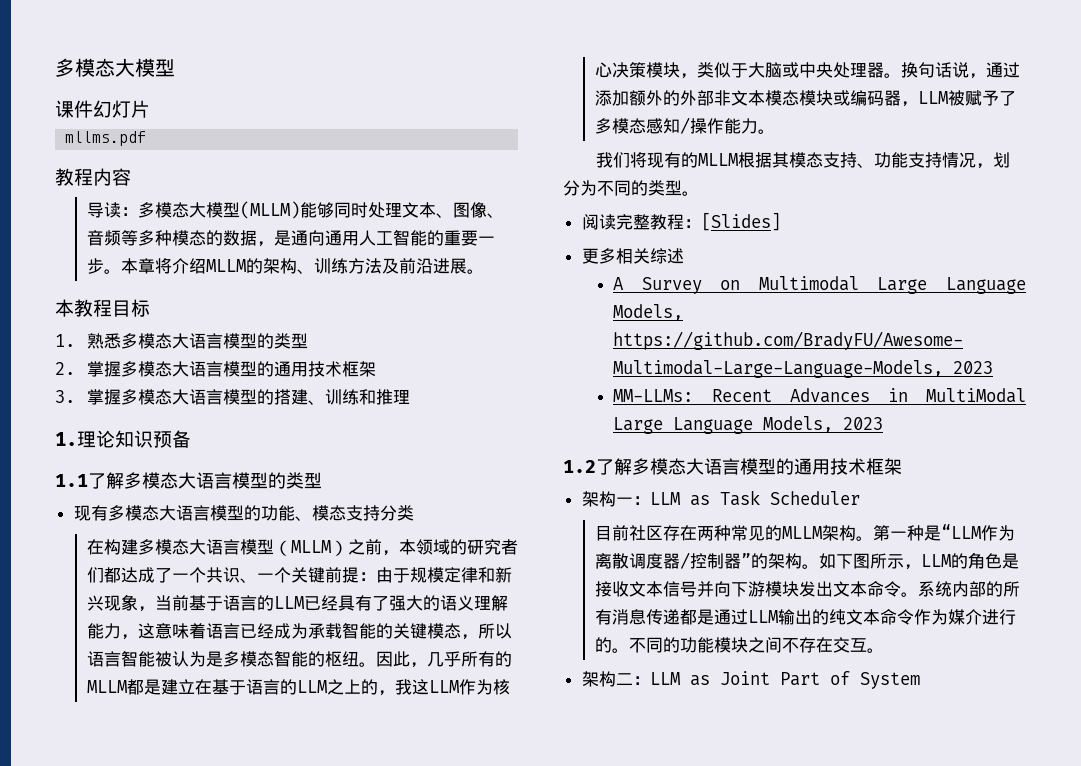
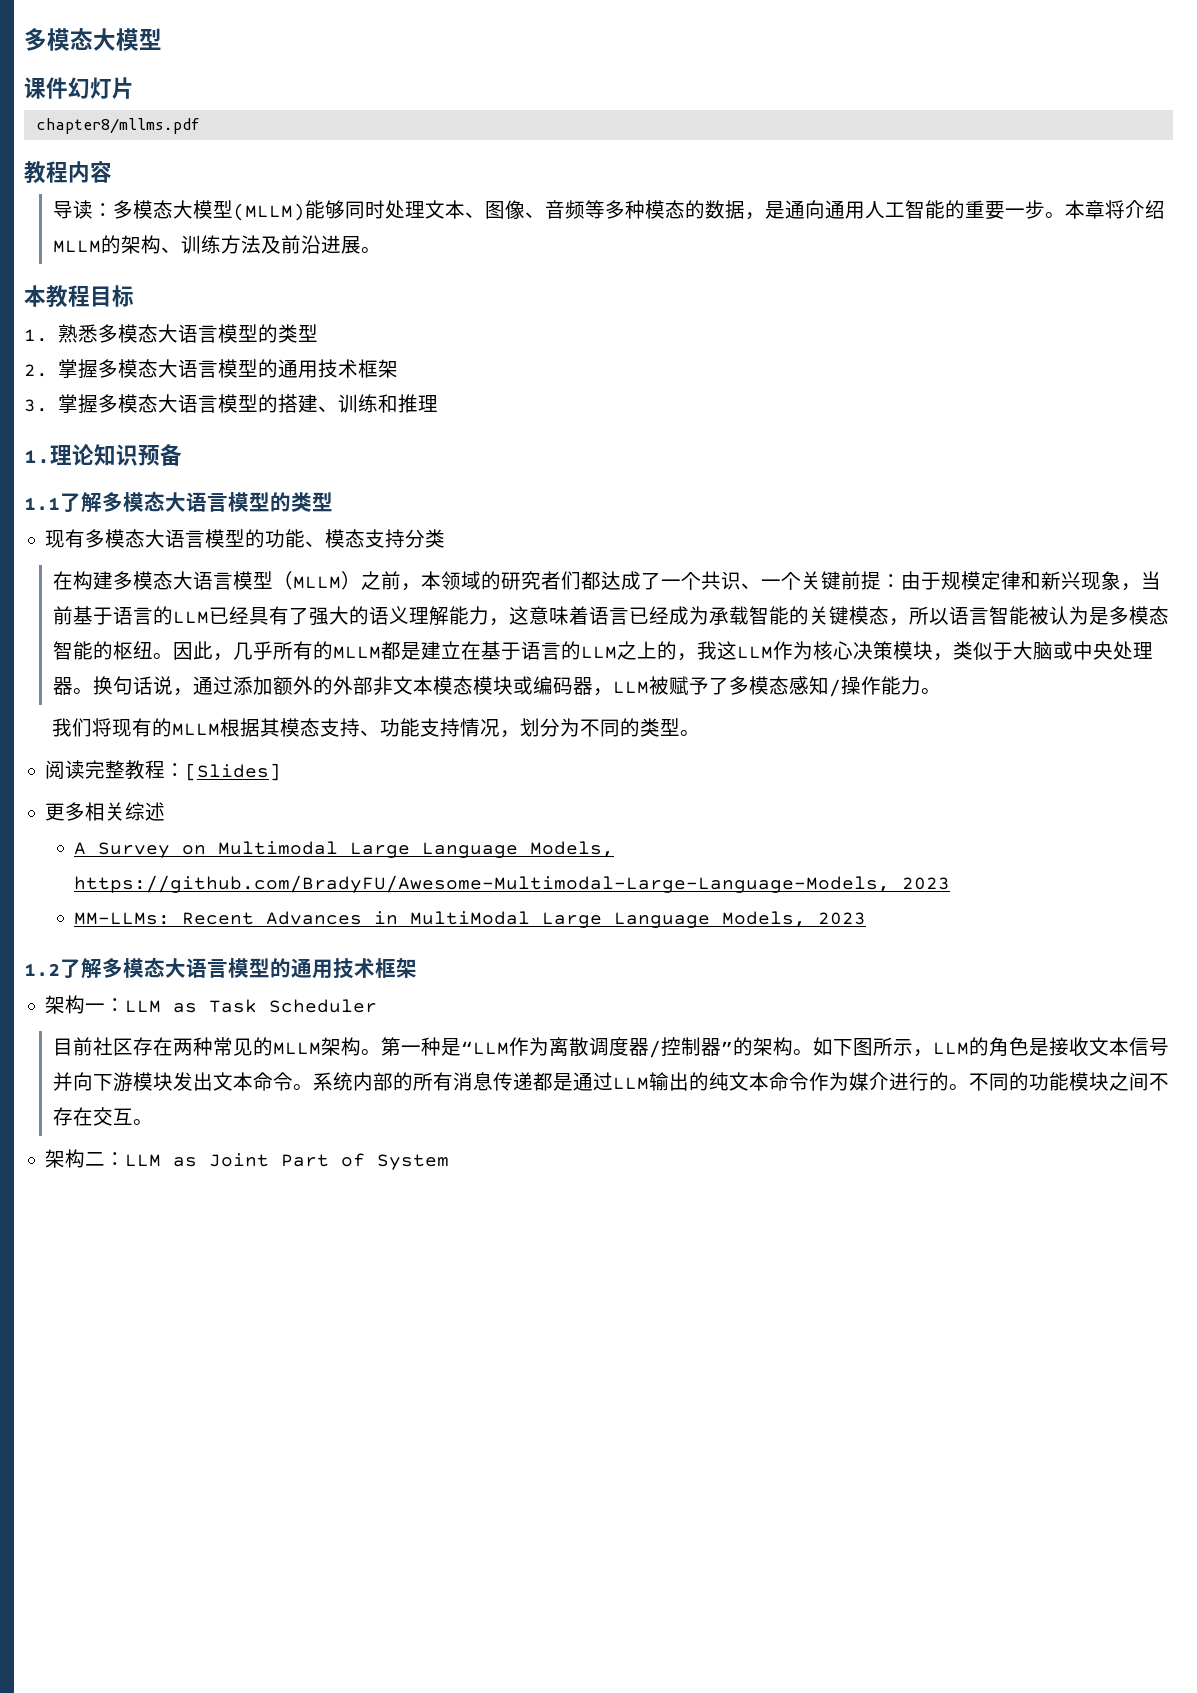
- mllms.pdf
+ chapter8/mllms.pdf

